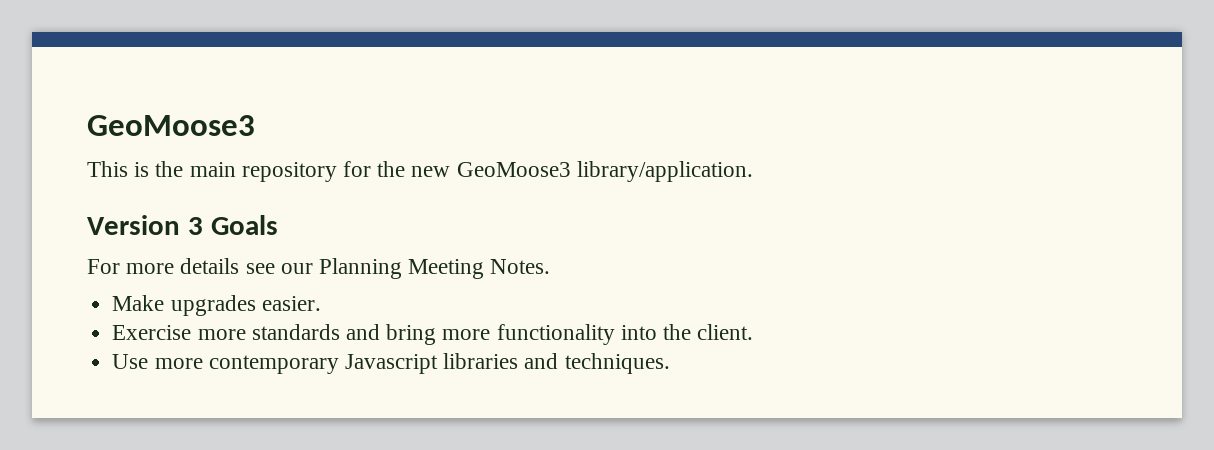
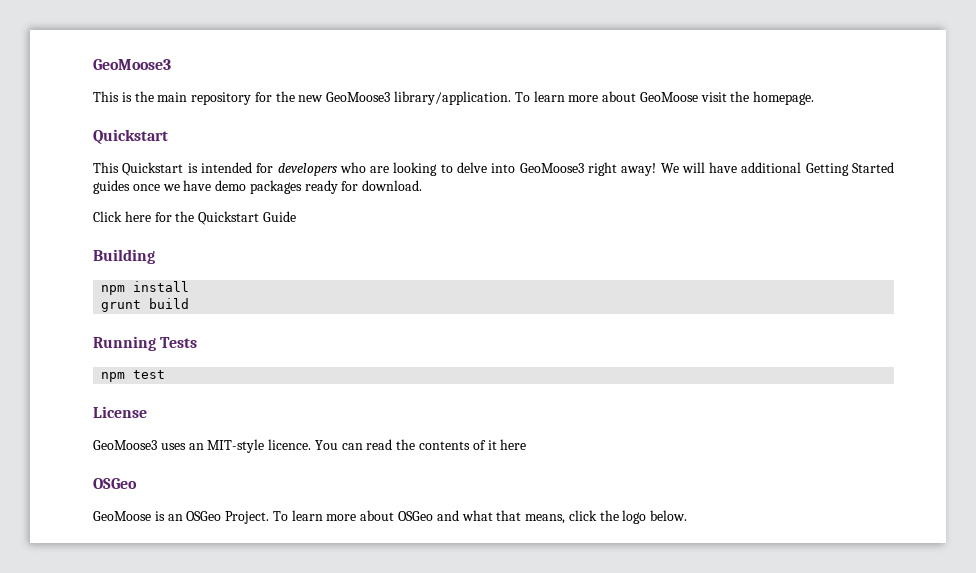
- This is the main repository for the new GeoMoose3 library/application.
- Version 3 Goals
- For more details see our Planning Meeting Notes.
- Make upgrades easier.
- Exercise more standards and bring more functionality into the client.
- Use more contemporary Javascript libraries and techniques.
+ This is the main repository for the new GeoMoose3 library/application. To learn more about GeoMoose visit the homepage.
+ Quickstart
+ This Quickstart is intended for developers who are looking to delve into GeoMoose3 right away! We will have additional Getting Started guides once we have demo packages ready for download.
+ Click here for the Quickstart Guide
+ Building
+ npm install
+ grunt build
+ Running Tests
+ npm test
+ License
+ GeoMoose3 uses an MIT-style licence. You can read the contents of it here
+ OSGeo
+ GeoMoose is an OSGeo Project. To learn more about OSGeo and what that means, click the logo below.

